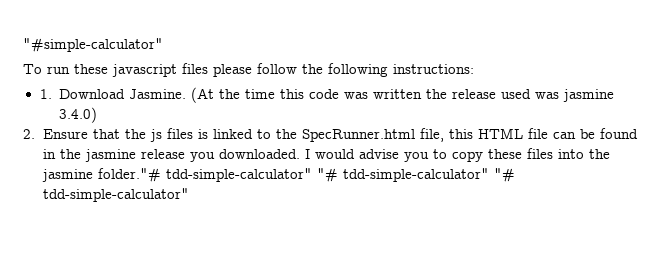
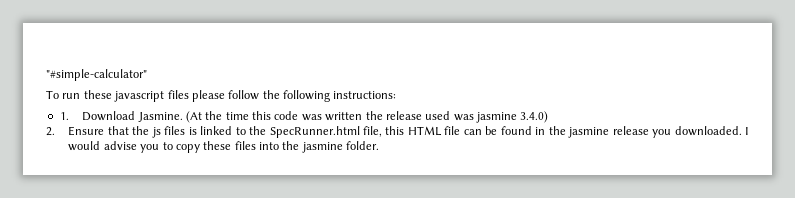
- I would advise you to copy these files into the jasmine folder."# tdd-simple-calculator" "# tdd-simple-calculator" "# tdd-simple-calculator"
+ I would advise you to copy these files into the jasmine folder.

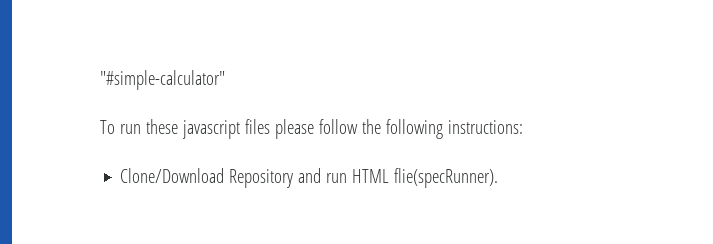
- 1. Download Jasmine. (At the time this code was written the release used was jasmine 3.4.0)
- 2. Ensure that the js files is linked to the SpecRunner.html file, this HTML file can be found in the jasmine release you downloaded. I would advise you to copy these files into the jasmine folder.
+ Clone/Download Repository and run HTML flie(specRunner).

